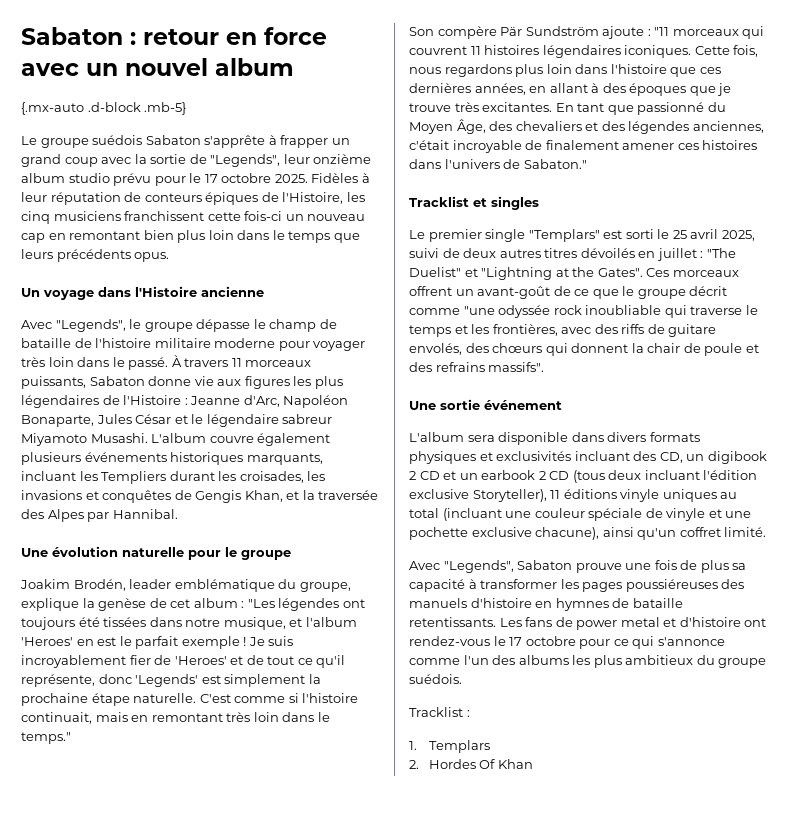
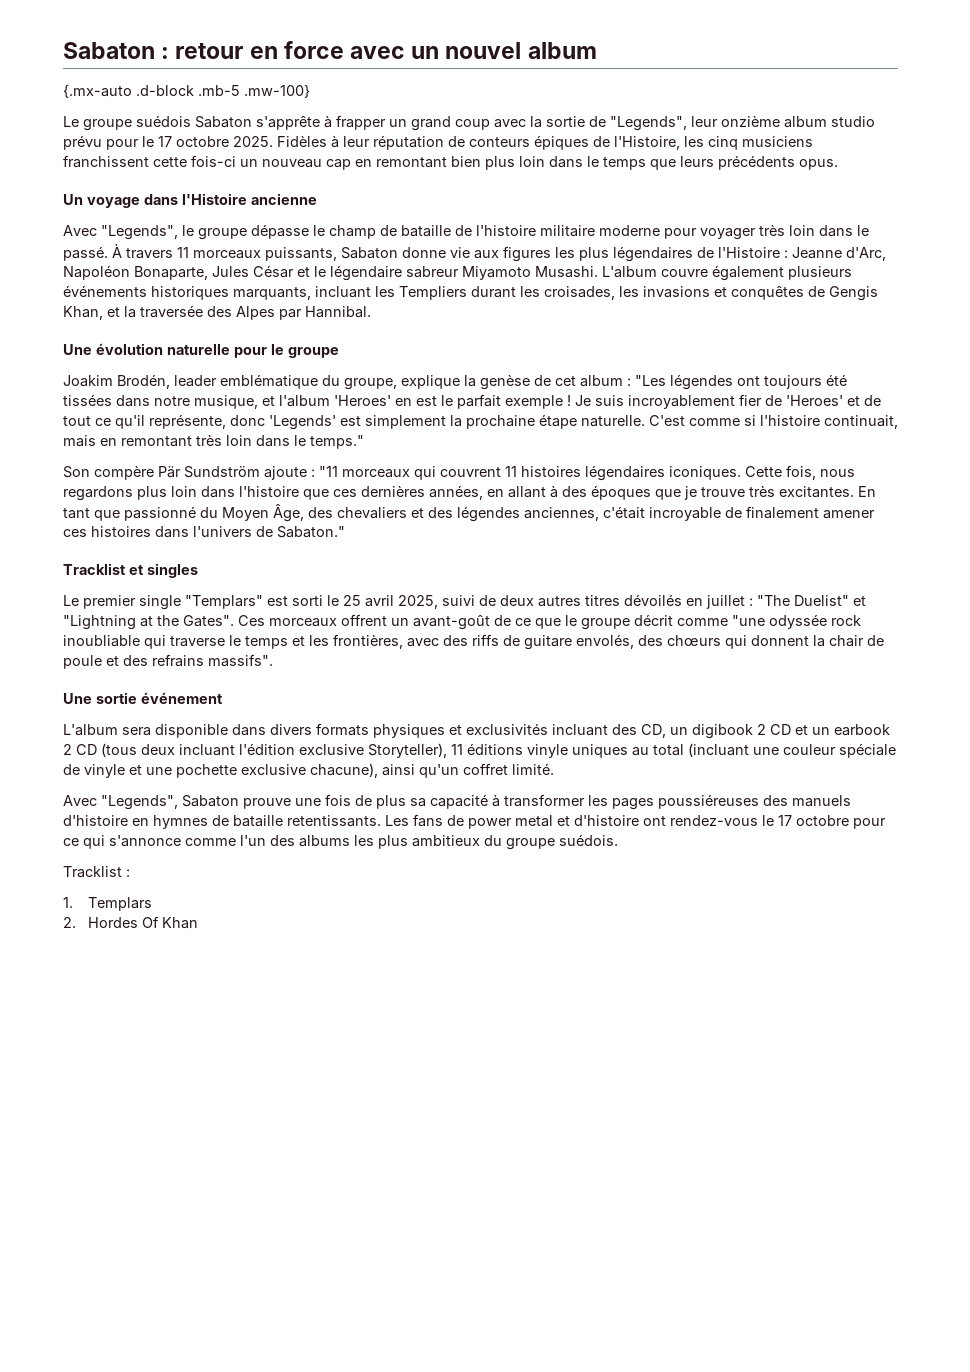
- {.mx-auto .d-block .mb-5}
+ {.mx-auto .d-block .mb-5 .mw-100}

